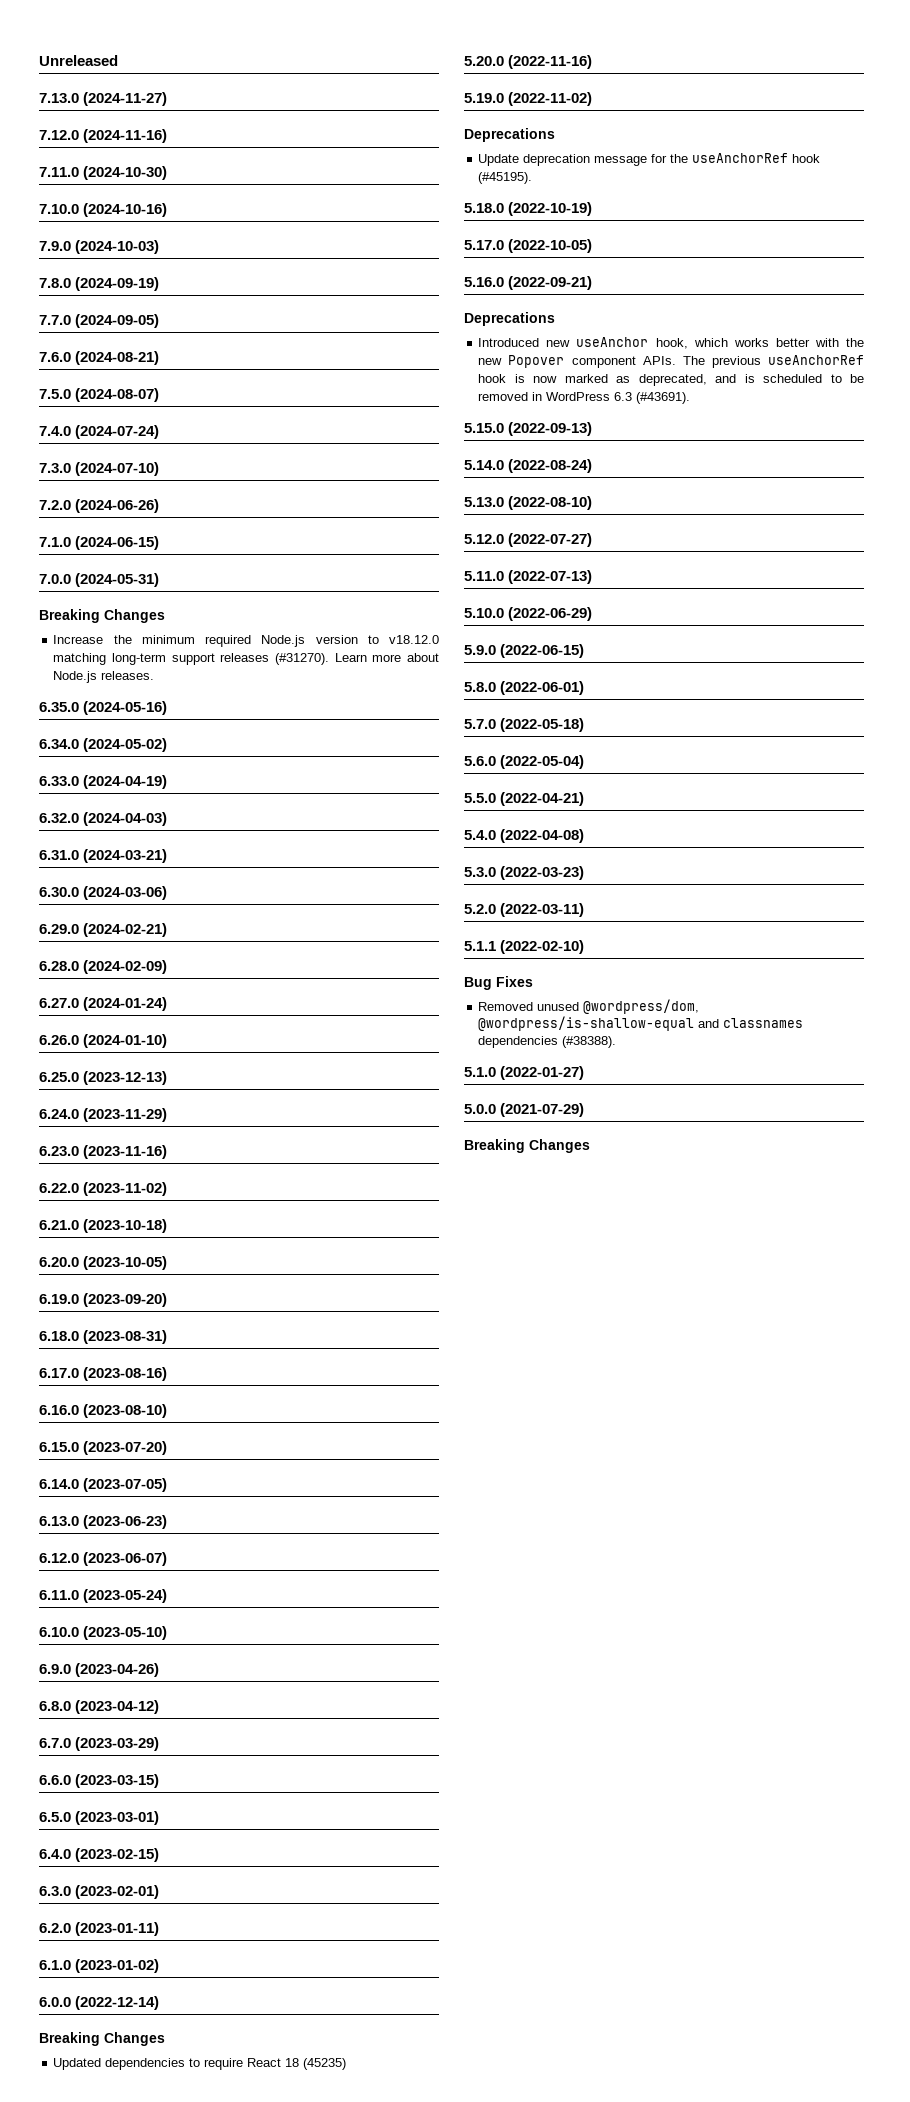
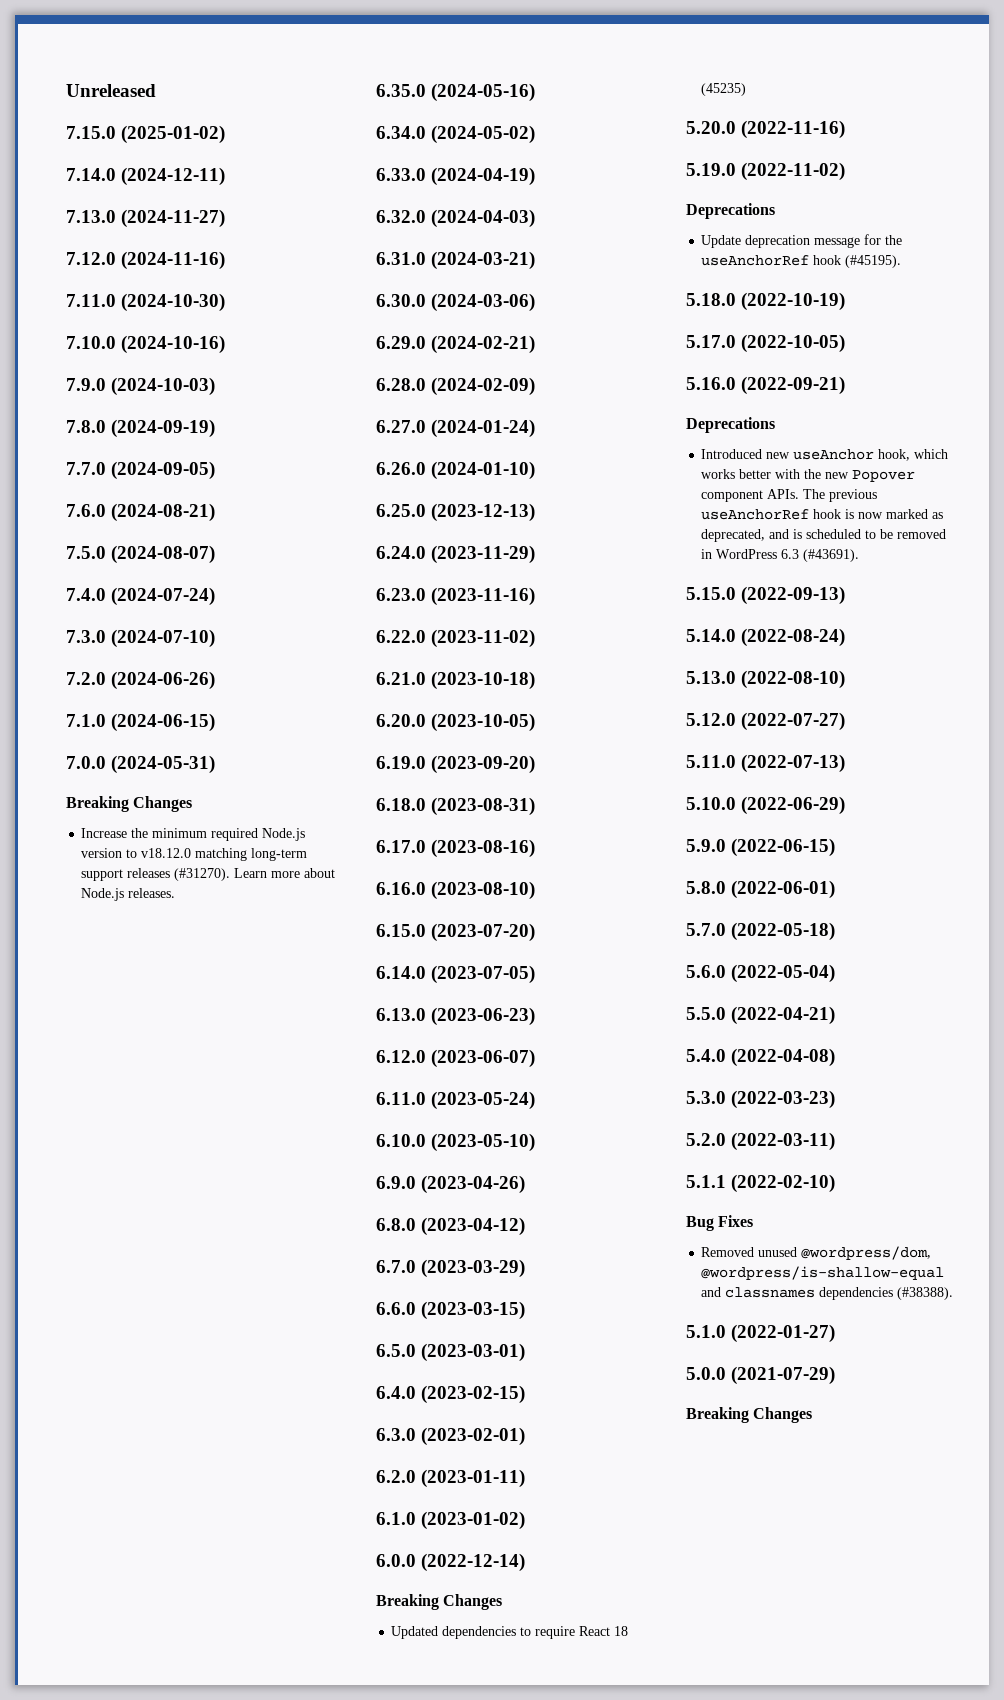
+ 7.15.0 (2025-01-02)
+ 7.14.0 (2024-12-11)

